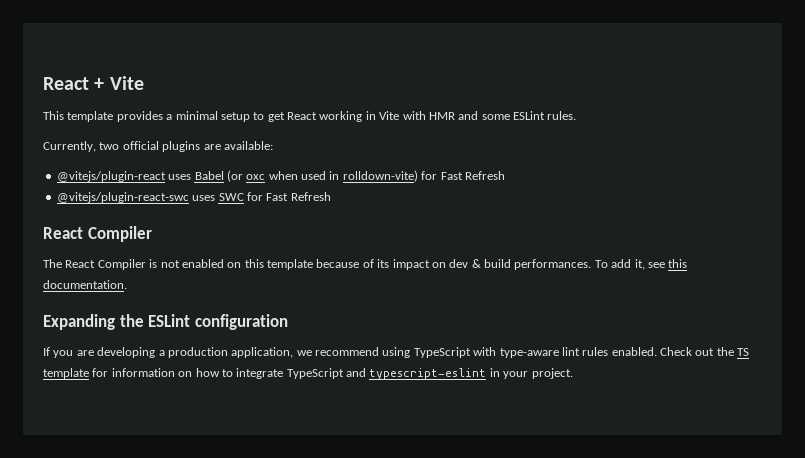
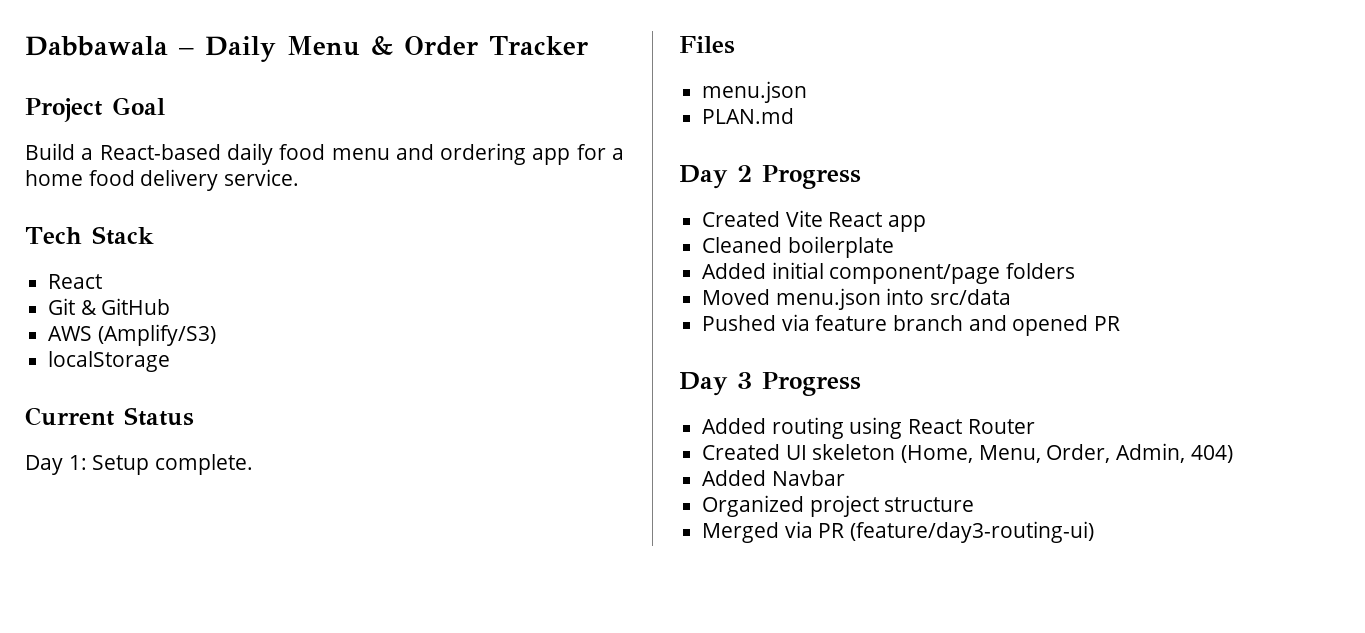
- React + Vite
- This template provides a minimal setup to get React working in Vite with HMR and some ESLint rules.
- Currently, two official plugins are available:
- @vitejs/plugin-react uses Babel (or oxc when used in rolldown-vite) for Fast Refresh
- @vitejs/plugin-react-swc uses SWC for Fast Refresh
- React Compiler
- The React Compiler is not enabled on this template because of its impact on dev & build performances. To add it, see this documentation.
- Expanding the ESLint configuration
- If you are developing a production application, we recommend using TypeScript with type-aware lint rules enabled. Check out the TS template for information on how to integrate TypeScript and typescript-eslint in your project.
+ Dabbawala – Daily Menu & Order Tracker
+ Project Goal
+ Build a React-based daily food menu and ordering app for a home food delivery service.
+ Tech Stack
+ React
+ Git & GitHub
+ AWS (Amplify/S3)
+ localStorage
+ Current Status
+ Day 1: Setup complete.
+ Files
+ menu.json
+ PLAN.md
+ Day 2 Progress
+ Created Vite React app
+ Cleaned boilerplate
+ Added initial component/page folders
+ Moved menu.json into src/data
+ Pushed via feature branch and opened PR
+ Day 3 Progress
+ Added routing using React Router
+ Created UI skeleton (Home, Menu, Order, Admin, 404)
+ Added Navbar
+ Organized project structure
+ Merged via PR (feature/day3-routing-ui)

